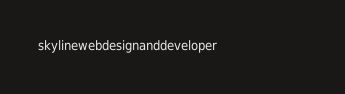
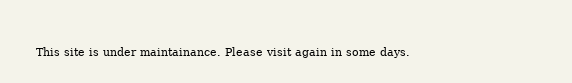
- skylinewebdesignanddeveloper
+ This site is under maintainance. Please visit again in some days.

